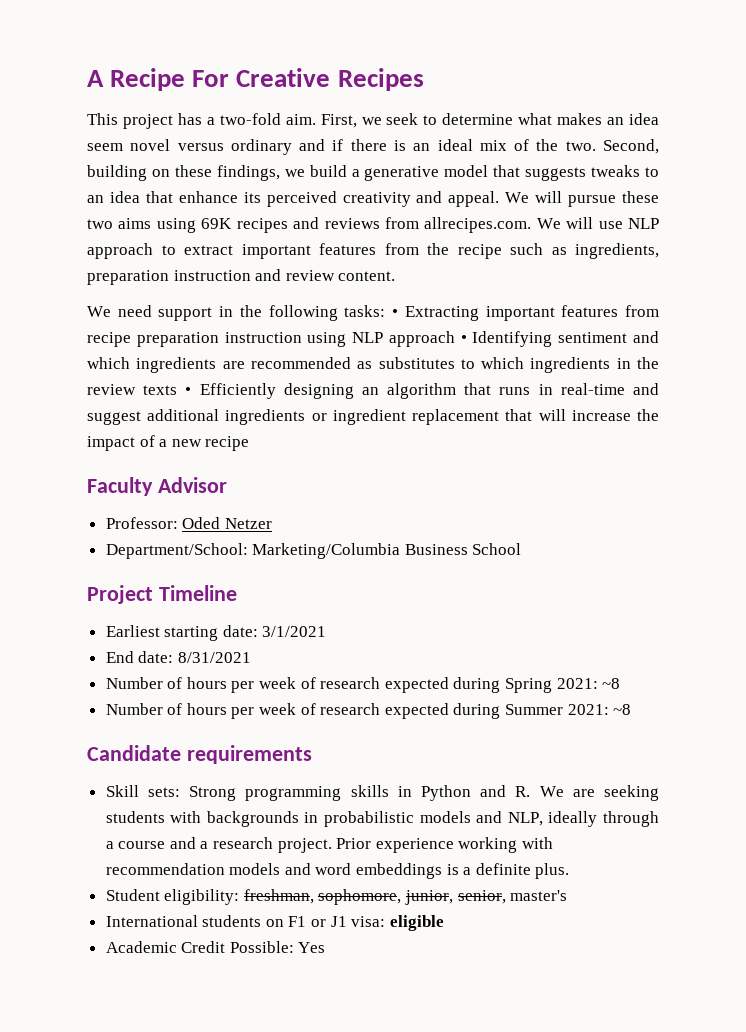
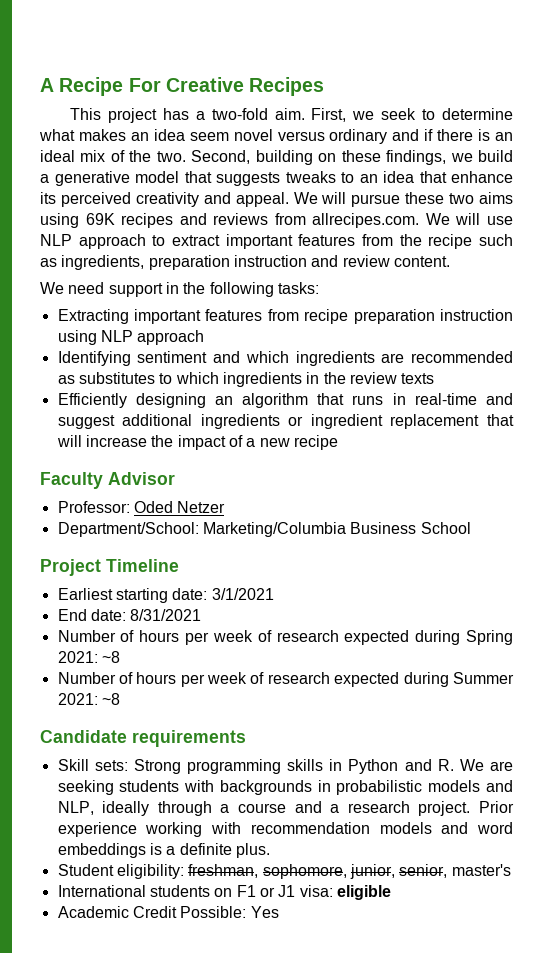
- We need support in the following tasks: • Extracting important features from recipe preparation instruction using NLP approach • Identifying sentiment and which ingredients are recommended as substitutes to which ingredients in the review texts • Efficiently designing an algorithm that runs in real-time and suggest additional ingredients or ingredient replacement that will increase the impact of a new recipe
+ We need support in the following tasks:
+ Extracting important features from recipe preparation instruction using NLP approach
+ Identifying sentiment and which ingredients are recommended as substitutes to which ingredients in the review texts
+ Efficiently designing an algorithm that runs in real-time and suggest additional ingredients or ingredient replacement that will increase the impact of a new recipe

